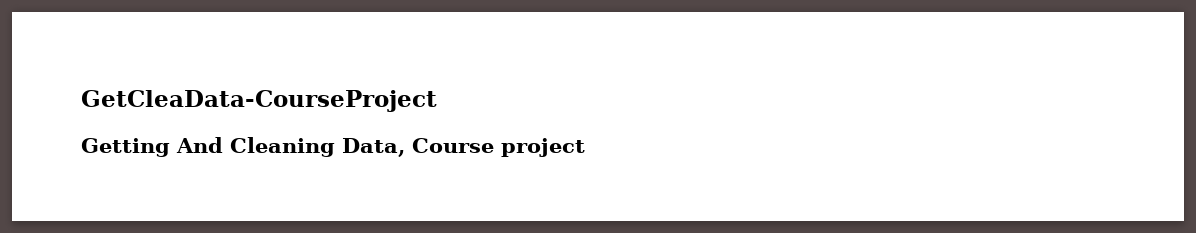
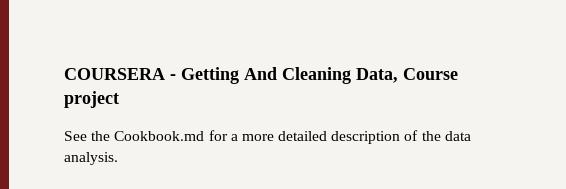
- GetCleaData-CourseProject
- Getting And Cleaning Data, Course project
+ COURSERA - Getting And Cleaning Data, Course project
+ See the Cookbook.md for a more detailed description of the data analysis.

